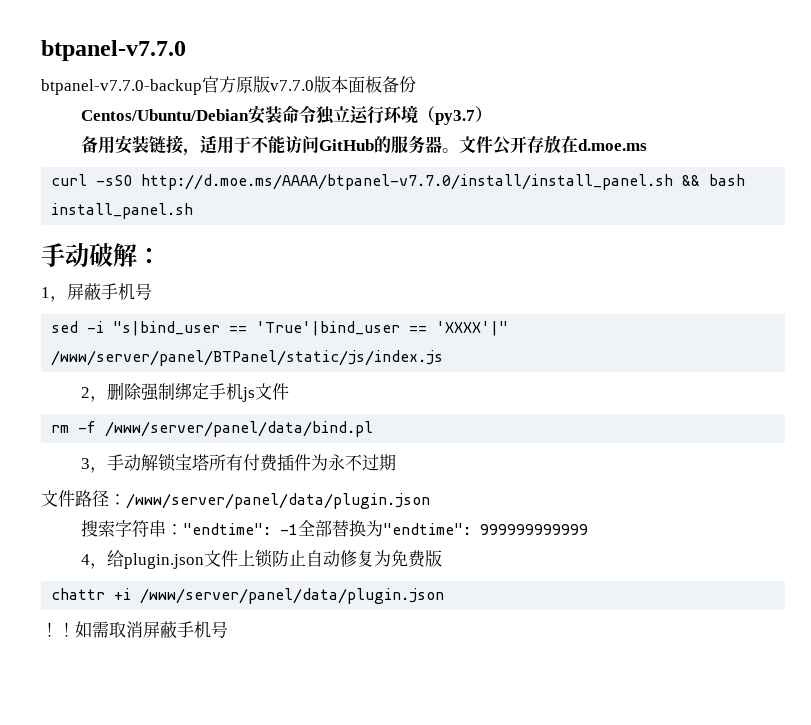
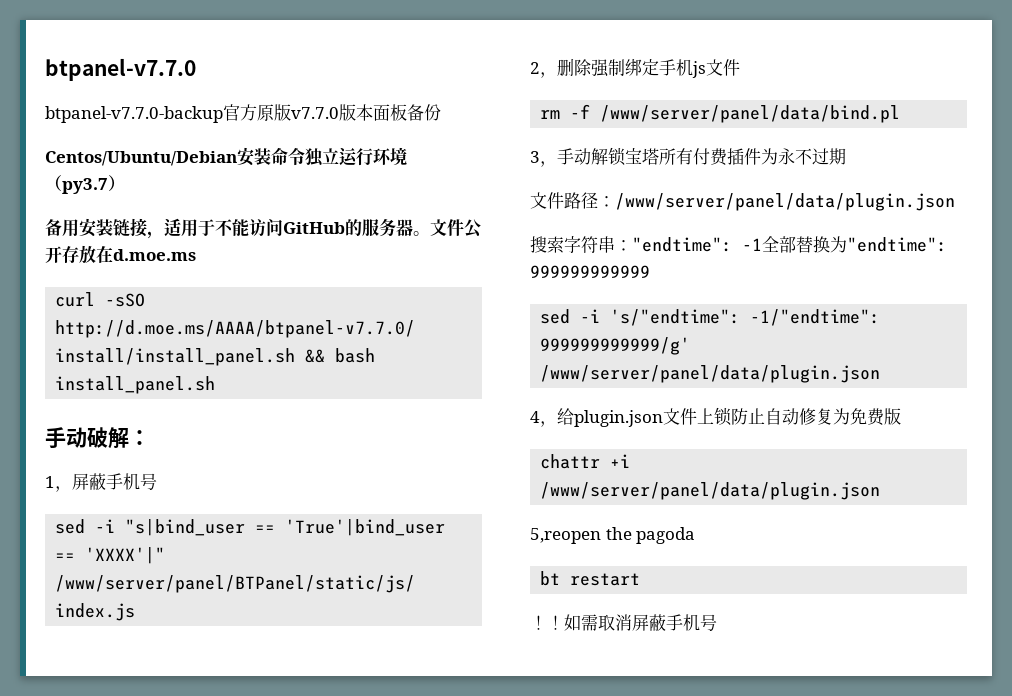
+ sed -i 's/"endtime": -1/"endtime": 999999999999/g' /www/server/panel/data/plugin.json
+ 5,reopen the pagoda
+ bt restart

